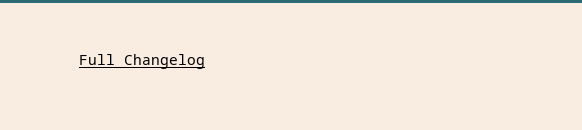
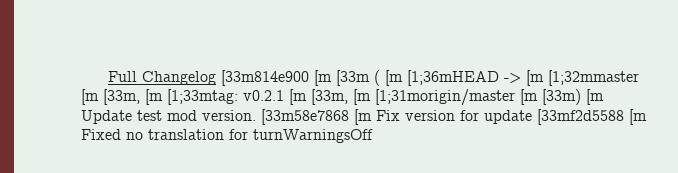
- Full Changelog
+ Full Changelog [33m814e900 [m [33m ( [m [1;36mHEAD -> [m [1;32mmaster [m [33m, [m [1;33mtag: v0.2.1 [m [33m, [m [1;31morigin/master [m [33m) [m Update test mod version. [33m58e7868 [m Fix version for update [33mf2d5588 [m Fixed no translation for turnWarningsOff

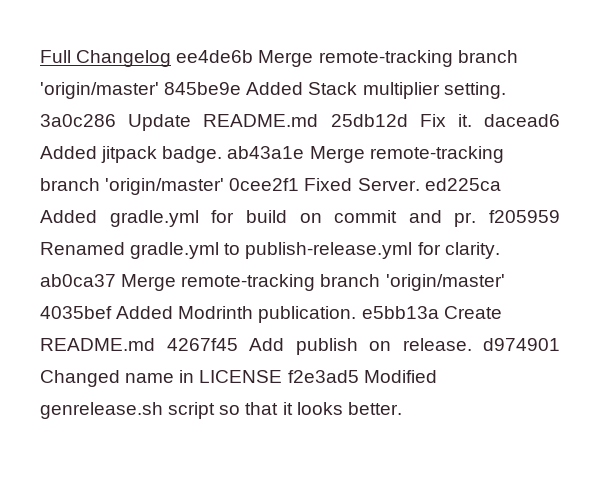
- Full Changelog [33m814e900 [m [33m ( [m [1;36mHEAD -> [m [1;32mmaster [m [33m, [m [1;33mtag: v0.2.1 [m [33m, [m [1;31morigin/master [m [33m) [m Update test mod version. [33m58e7868 [m Fix version for update [33mf2d5588 [m Fixed no translation for turnWarningsOff
+ Full Changelog ee4de6b Merge remote-tracking branch 'origin/master' 845be9e Added Stack multiplier setting. 3a0c286 Update README.md 25db12d Fix it. dacead6 Added jitpack badge. ab43a1e Merge remote-tracking branch 'origin/master' 0cee2f1 Fixed Server. ed225ca Added gradle.yml for build on commit and pr. f205959 Renamed gradle.yml to publish-release.yml for clarity. ab0ca37 Merge remote-tracking branch 'origin/master' 4035bef Added Modrinth publication. e5bb13a Create README.md 4267f45 Add publish on release. d974901 Changed name in LICENSE f2e3ad5 Modified genrelease.sh script so that it looks better.

